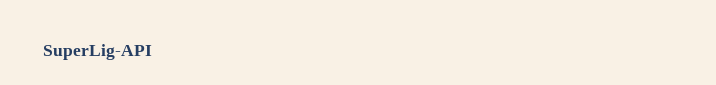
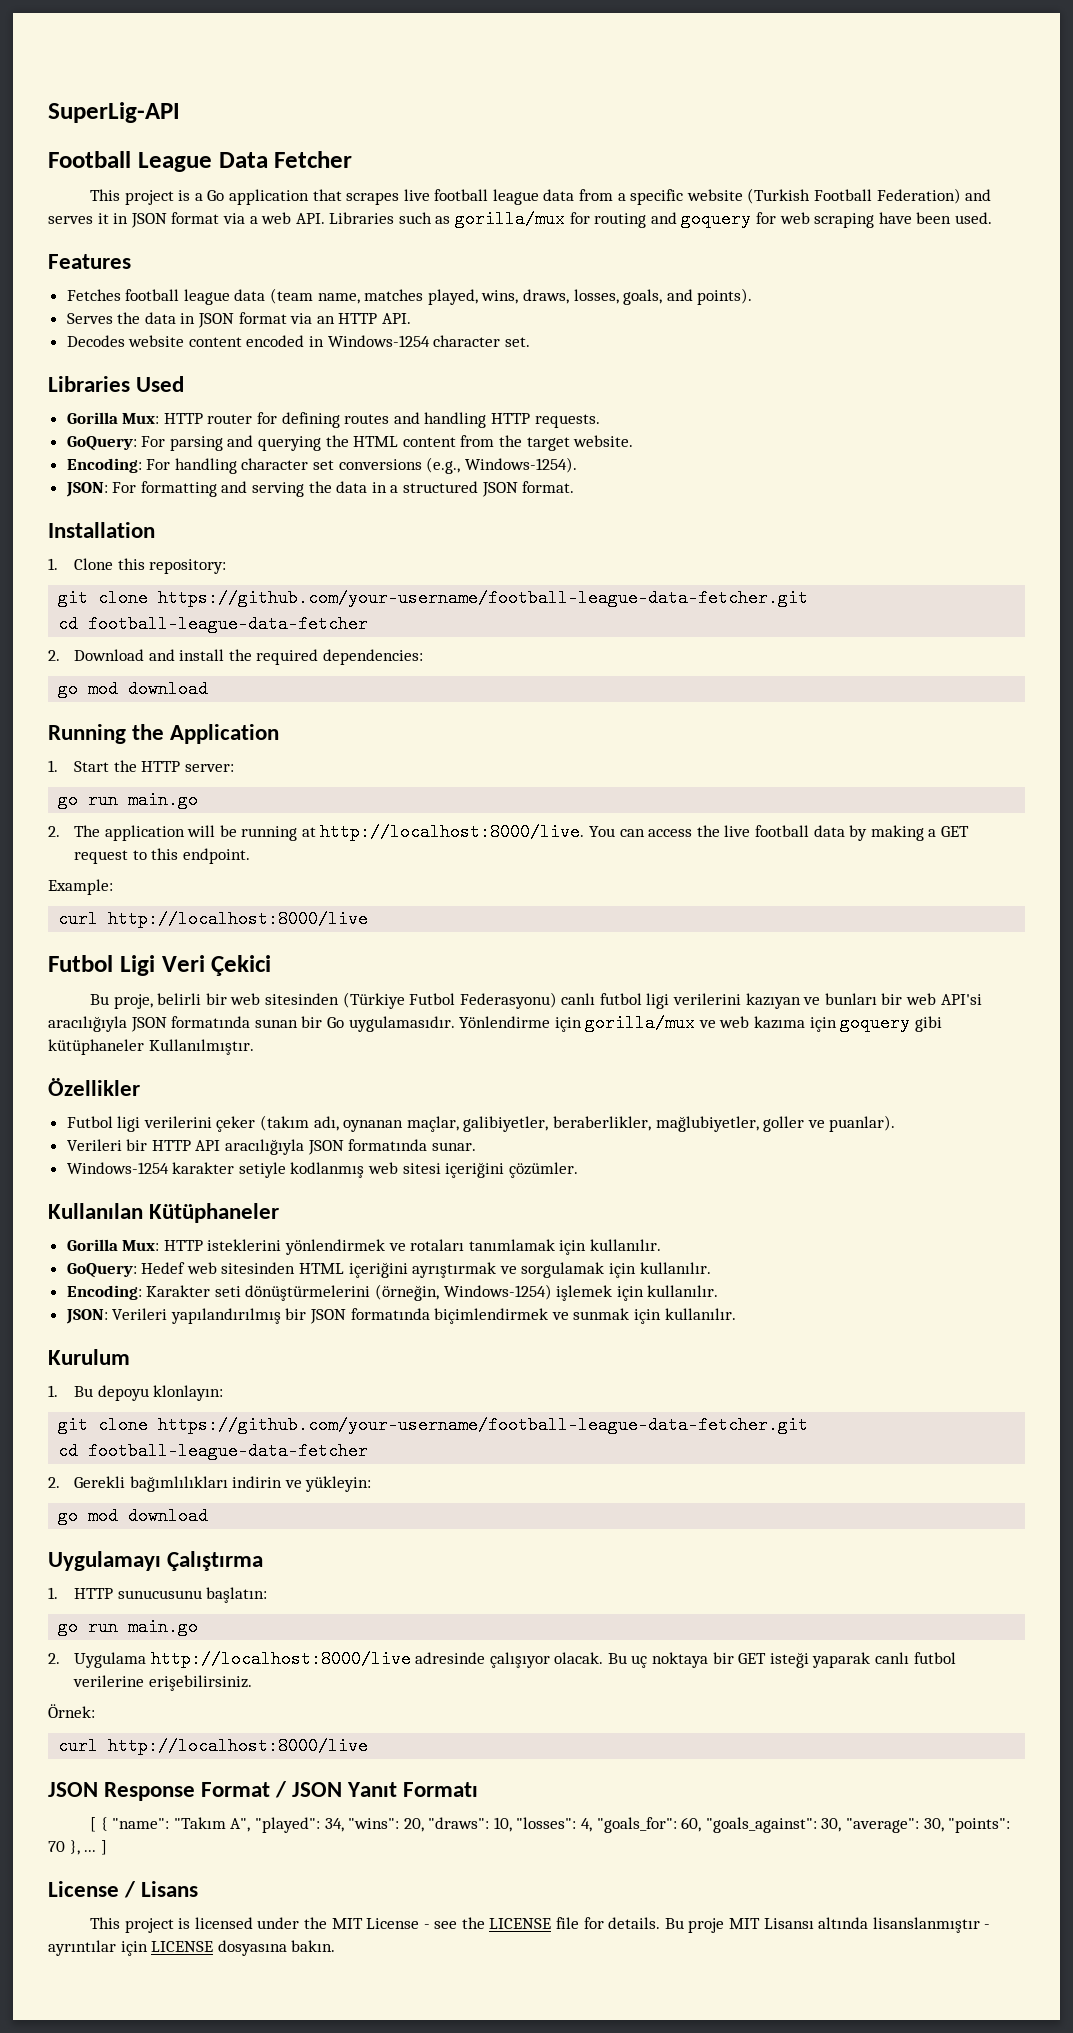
+ Football League Data Fetcher
+ This project is a Go application that scrapes live football league data from a specific website (Turkish Football Federation) and serves it in JSON format via a web API. Libraries such as gorilla/mux for routing and goquery for web scraping have been used.
+ Features
+ Fetches football league data (team name, matches played, wins, draws, losses, goals, and points).
+ Serves the data in JSON format via an HTTP API.
+ Decodes website content encoded in Windows-1254 character set.
+ Libraries Used
+ Gorilla Mux: HTTP router for defining routes and handling HTTP requests.
+ GoQuery: For parsing and querying the HTML content from the target website.
+ Encoding: For handling character set conversions (e.g., Windows-1254).
+ JSON: For formatting and serving the data in a structured JSON format.
+ Installation
+ 1. Clone this repository:
+ git clone https://github.com/your-username/football-league-data-fetcher.git
+ cd football-league-data-fetcher
+ 2. Download and install the required dependencies:
+ go mod download
+ Running the Application
+ 1. Start the HTTP server:
+ go run main.go
+ 2. The application will be running at http://localhost:8000/live. You can access the live football data by making a GET request to this endpoint.
+ Example:
+ curl http://localhost:8000/live
+ Futbol Ligi Veri Çekici
+ Bu proje, belirli bir web sitesinden (Türkiye Futbol Federasyonu) canlı futbol ligi verilerini kazıyan ve bunları bir web API'si aracılığıyla JSON formatında sunan bir Go uygulamasıdır. Yönlendirme için gorilla/mux ve web kazıma için goquery gibi kütüphaneler Kullanılmıştır.
+ Özellikler
+ Futbol ligi verilerini çeker (takım adı, oynanan maçlar, galibiyetler, beraberlikler, mağlubiyetler, goller ve puanlar).
+ Verileri bir HTTP API aracılığıyla JSON formatında sunar.
+ Windows-1254 karakter setiyle kodlanmış web sitesi içeriğini çözümler.
+ Kullanılan Kütüphaneler
+ Gorilla Mux: HTTP isteklerini yönlendirmek ve rotaları tanımlamak için kullanılır.
+ GoQuery: Hedef web sitesinden HTML içeriğini ayrıştırmak ve sorgulamak için kullanılır.
+ Encoding: Karakter seti dönüştürmelerini (örneğin, Windows-1254) işlemek için kullanılır.
+ JSON: Verileri yapılandırılmış bir JSON formatında biçimlendirmek ve sunmak için kullanılır.
+ Kurulum
+ 1. Bu depoyu klonlayın:
+ git clone https://github.com/your-username/football-league-data-fetcher.git
+ cd football-league-data-fetcher
+ 2. Gerekli bağımlılıkları indirin ve yükleyin:
+ go mod download
+ Uygulamayı Çalıştırma
+ 1. HTTP sunucusunu başlatın:
+ go run main.go
+ 2. Uygulama http://localhost:8000/live adresinde çalışıyor olacak. Bu uç noktaya bir GET isteği yaparak canlı futbol verilerine erişebilirsiniz.
+ Örnek:
+ curl http://localhost:8000/live
+ JSON Response Format / JSON Yanıt Formatı
+ [ { "name": "Takım A", "played": 34, "wins": 20, "draws": 10, "losses": 4, "goals_for": 60, "goals_against": 30, "average": 30, "points": 70 }, ... ]
+ License / Lisans
+ This project is licensed under the MIT License - see the LICENSE file for details. Bu proje MIT Lisansı altında lisanslanmıştır - ayrıntılar için LICENSE dosyasına bakın.

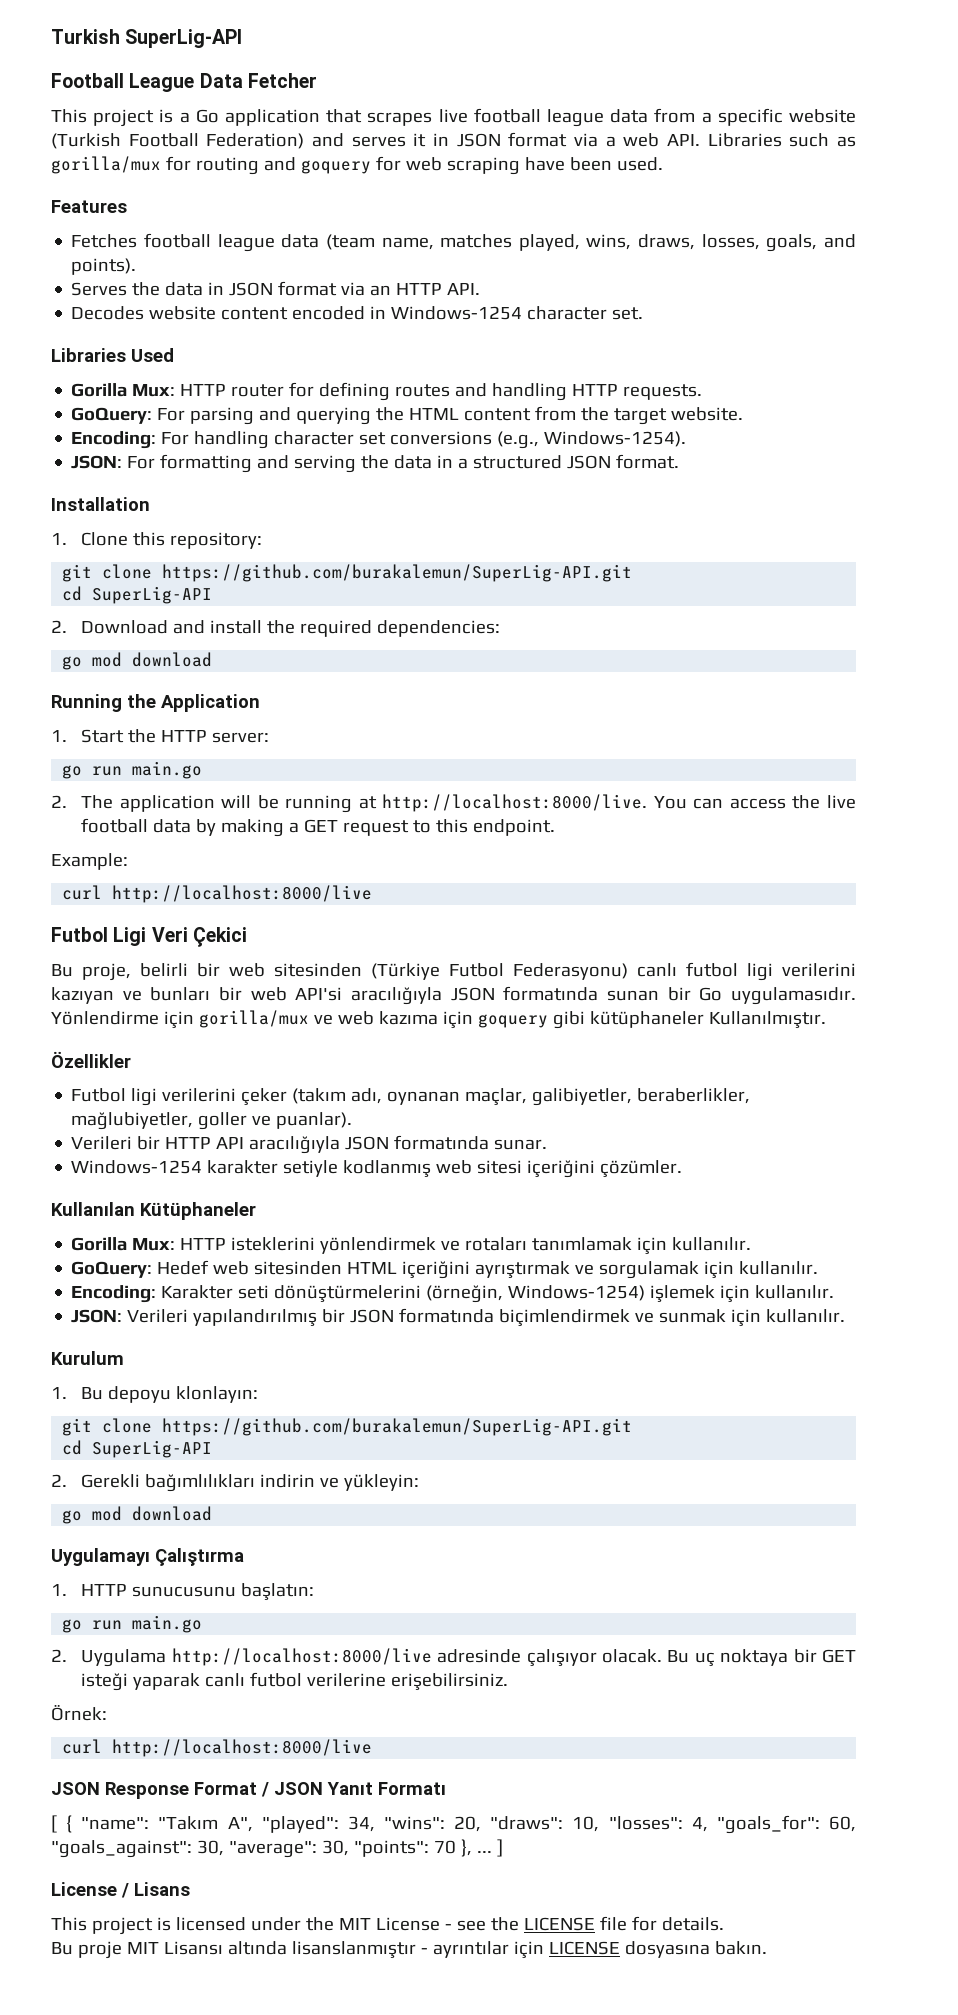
- SuperLig-API
+ Turkish SuperLig-API
  1. Clone this repository:
- git clone https://github.com/your-username/football-league-data-fetcher.git
- cd football-league-data-fetcher
+ git clone https://github.com/burakalemun/SuperLig-API.git
+ cd SuperLig-API
  1. Bu depoyu klonlayın:
- git clone https://github.com/your-username/football-league-data-fetcher.git
- cd football-league-data-fetcher
+ git clone https://github.com/burakalemun/SuperLig-API.git
+ cd SuperLig-API
- This project is licensed under the MIT License - see the LICENSE file for details. Bu proje MIT Lisansı altında lisanslanmıştır - ayrıntılar için LICENSE dosyasına bakın.
+ This project is licensed under the MIT License - see the LICENSE file for details.
+ Bu proje MIT Lisansı altında lisanslanmıştır - ayrıntılar için LICENSE dosyasına bakın.

